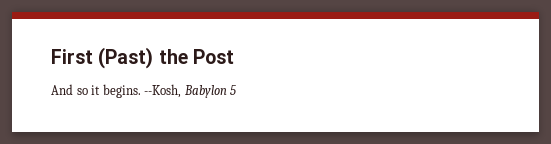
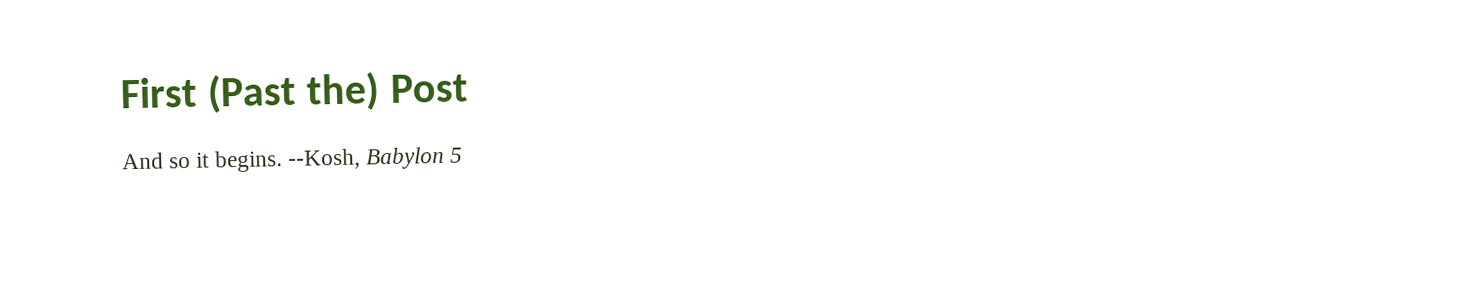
- First (Past) the Post
+ First (Past the) Post

